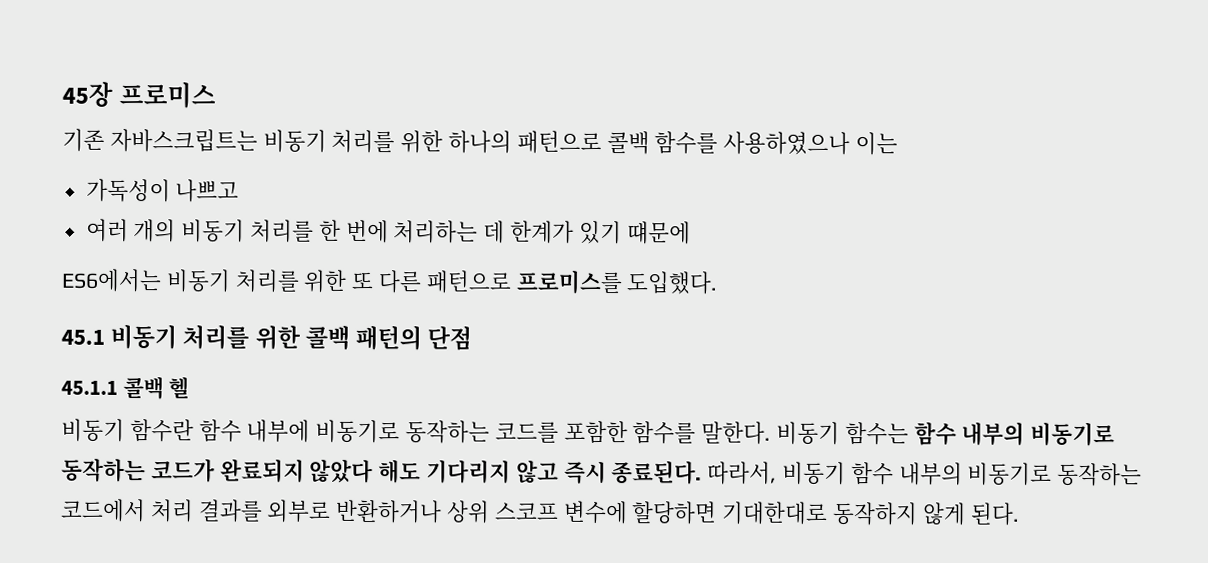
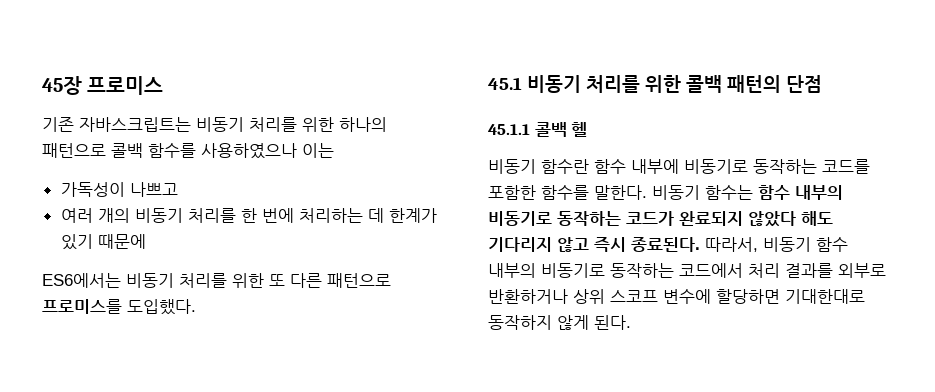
- 여러 개의 비동기 처리를 한 번에 처리하는 데 한계가 있기 떄문에
+ 여러 개의 비동기 처리를 한 번에 처리하는 데 한계가 있기 때문에

